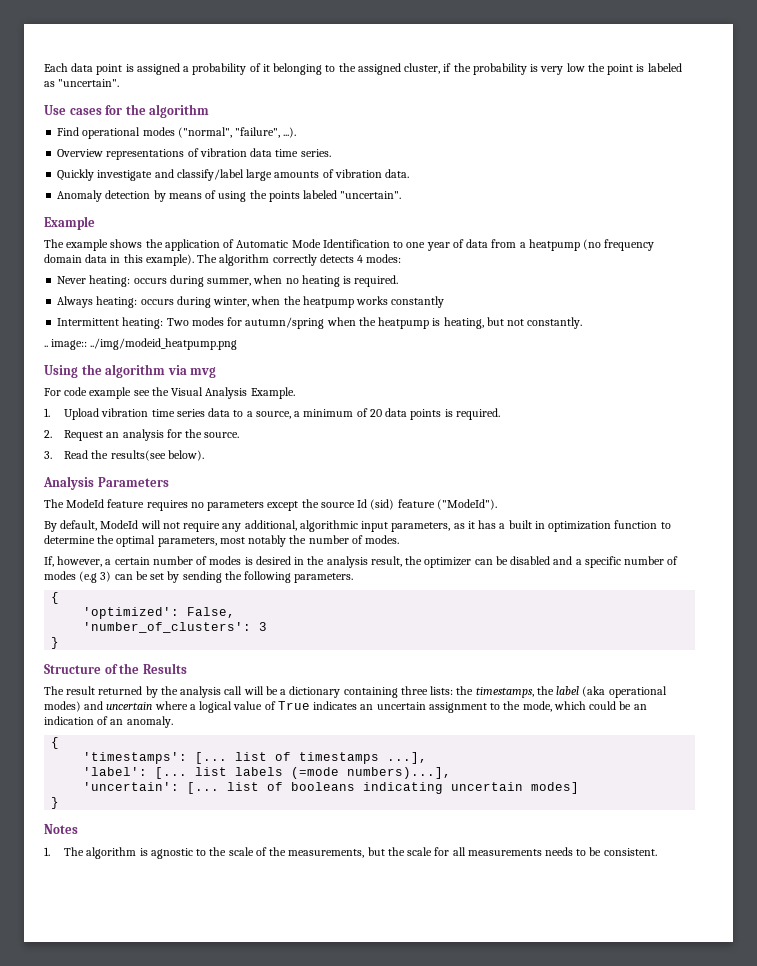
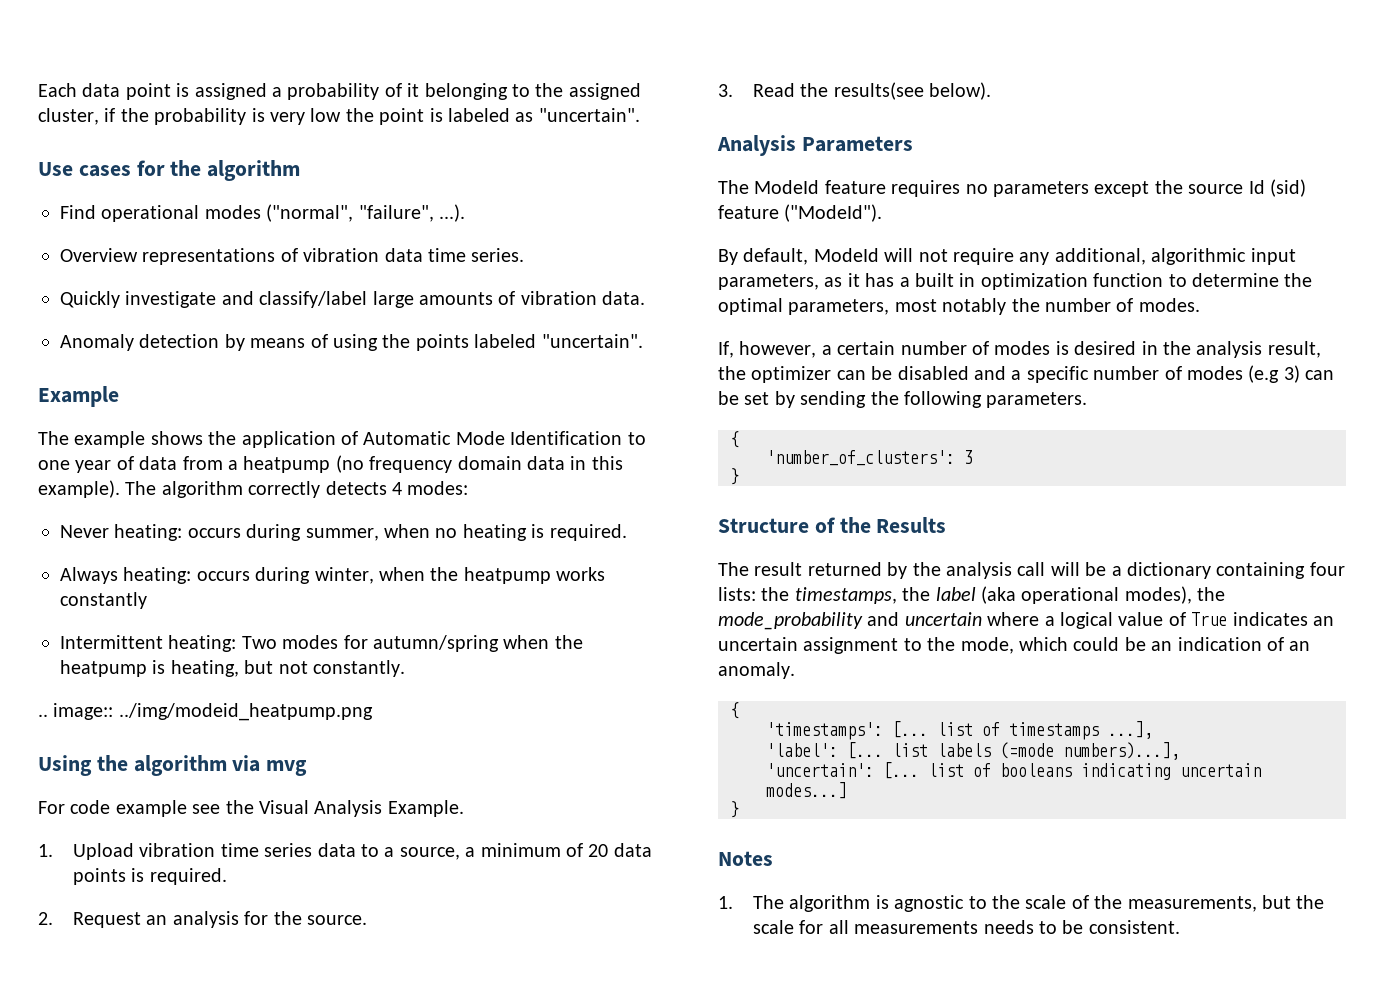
- 'optimized': False,
- The result returned by the analysis call will be a dictionary containing three lists: the timestamps, the label (aka operational modes) and uncertain where a logical value of True indicates an uncertain assignment to the mode, which could be an indication of an anomaly.
+ The result returned by the analysis call will be a dictionary containing four lists: the timestamps, the label (aka operational modes), the mode_probability and uncertain where a logical value of True indicates an uncertain assignment to the mode, which could be an indication of an anomaly.
- 'uncertain': [... list of booleans indicating uncertain modes]
+ 'uncertain': [... list of booleans indicating uncertain modes...]

